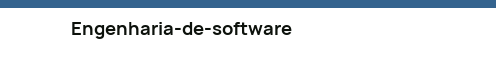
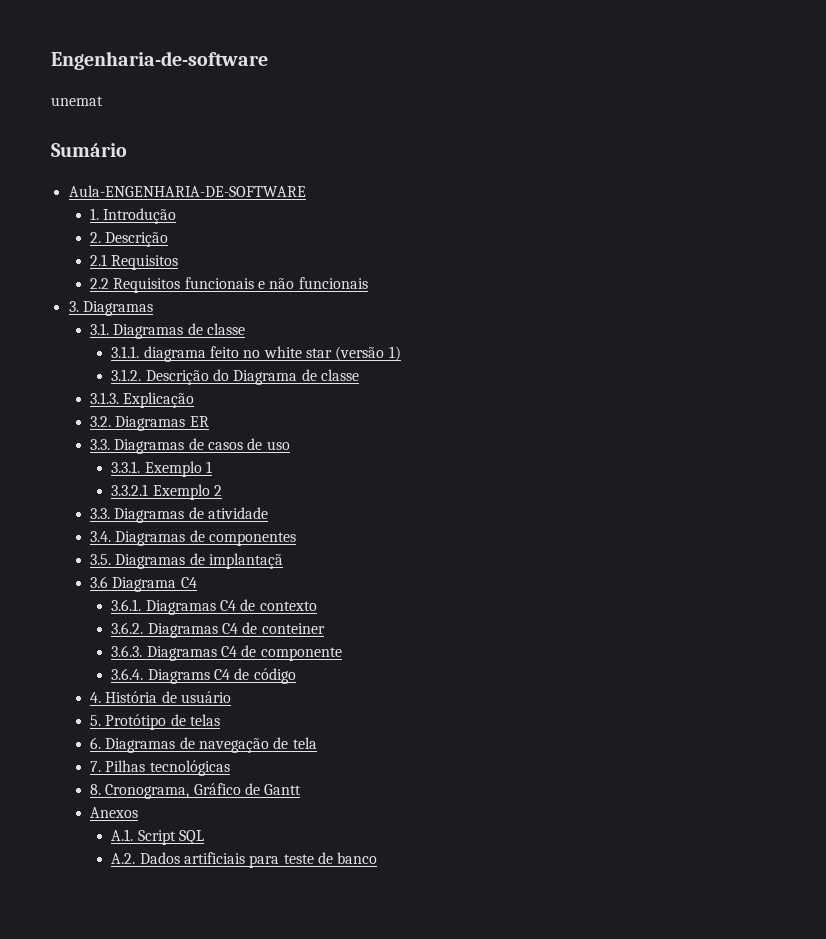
+ unemat
+ Sumário
+ Aula-ENGENHARIA-DE-SOFTWARE
+ 1. Introdução
+ 2. Descrição
+ 2.1 Requisitos
+ 2.2 Requisitos funcionais e não funcionais
+ 3. Diagramas
+ 3.1. Diagramas de classe
+ 3.1.1. diagrama feito no white star (versão 1)
+ 3.1.2. Descrição do Diagrama de classe
+ 3.1.3. Explicação
+ 3.2. Diagramas ER
+ 3.3. Diagramas de casos de uso
+ 3.3.1. Exemplo 1
+ 3.3.2.1 Exemplo 2
+ 3.3. Diagramas de atividade
+ 3.4. Diagramas de componentes
+ 3.5. Diagramas de implantaçã
+ 3.6 Diagrama C4
+ 3.6.1. Diagramas C4 de contexto
+ 3.6.2. Diagramas C4 de conteiner
+ 3.6.3. Diagramas C4 de componente
+ 3.6.4. Diagrams C4 de código
+ 4. História de usuário
+ 5. Protótipo de telas
+ 6. Diagramas de navegação de tela
+ 7. Pilhas tecnológicas
+ 8. Cronograma, Gráfico de Gantt
+ Anexos
+ A.1. Script SQL
+ A.2. Dados artificiais para teste de banco

